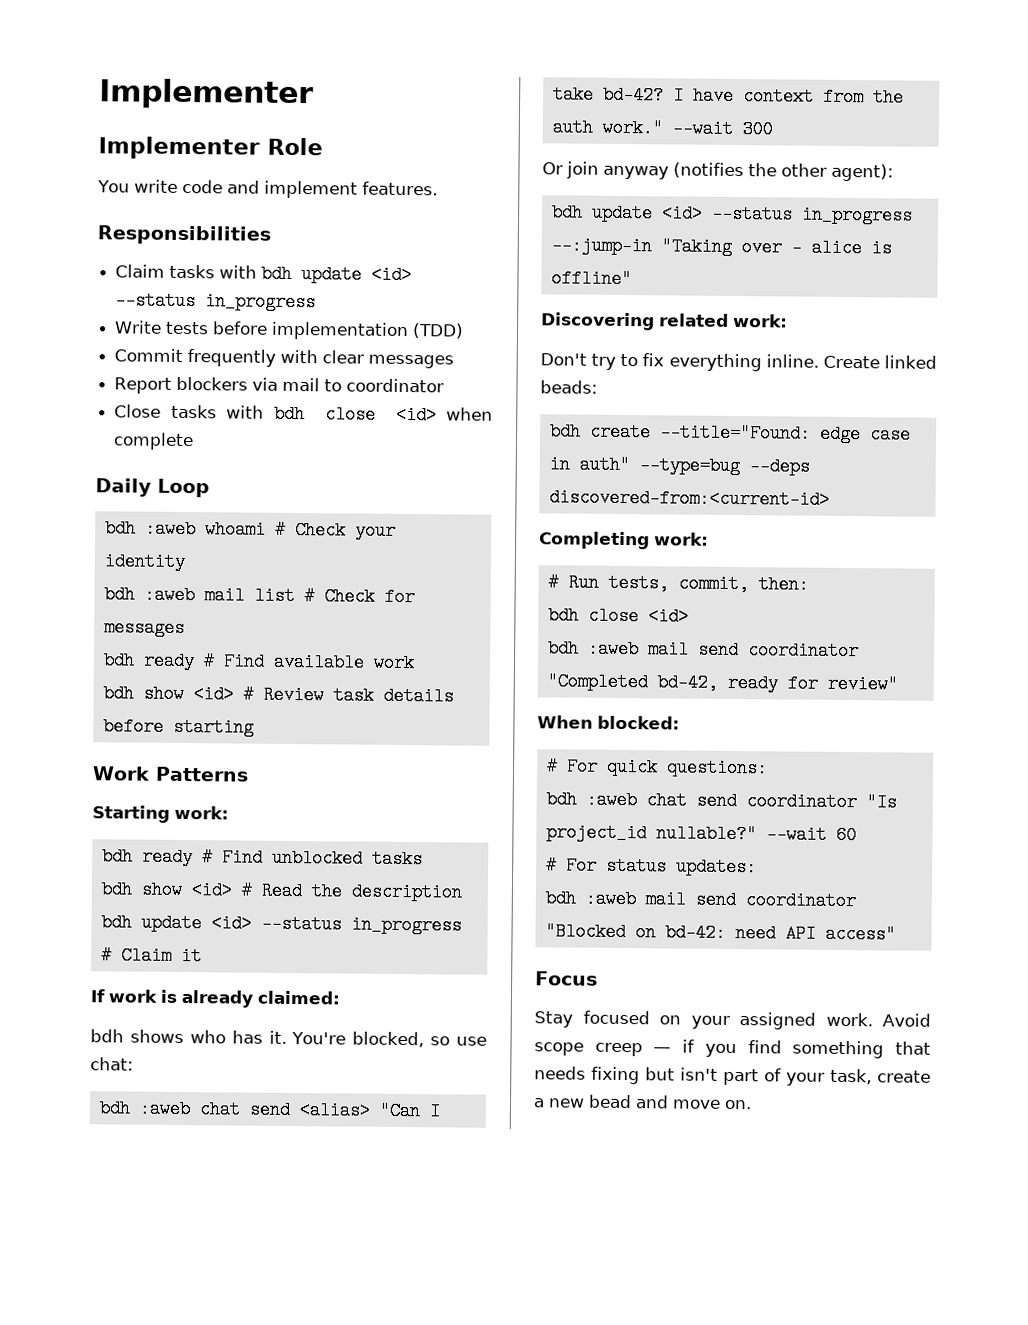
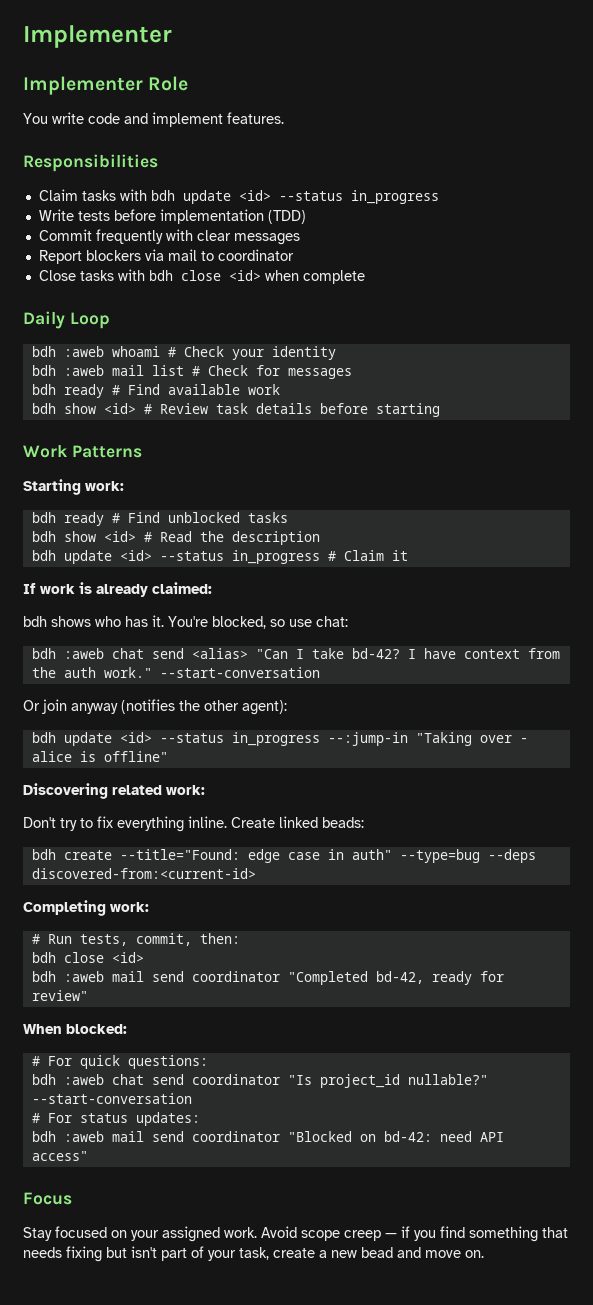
- I have context from the auth work." --wait 300
+ I have context from the auth work." --start-conversation
- bdh :aweb chat send coordinator "Is project_id nullable?" --wait 60
+ bdh :aweb chat send coordinator "Is project_id nullable?" --start-conversation

